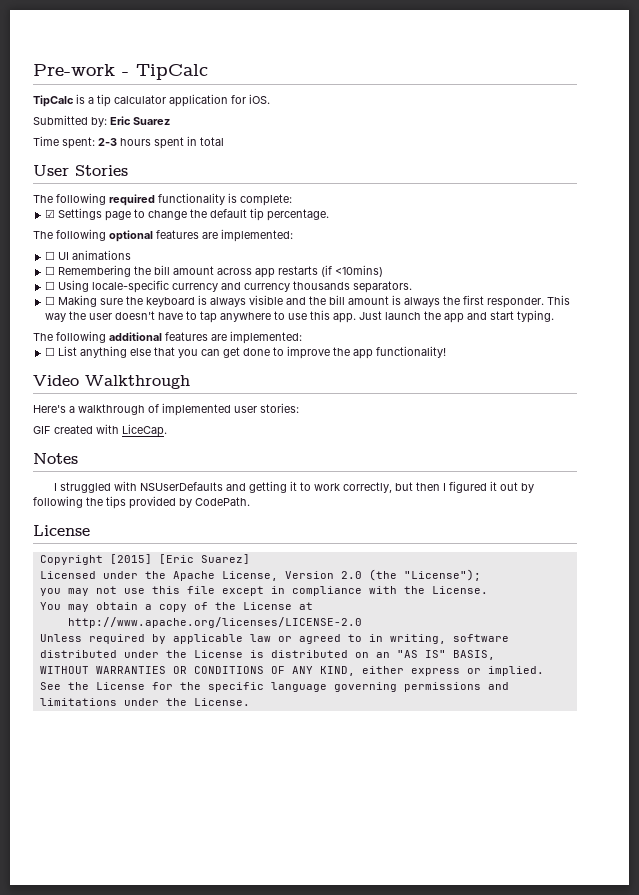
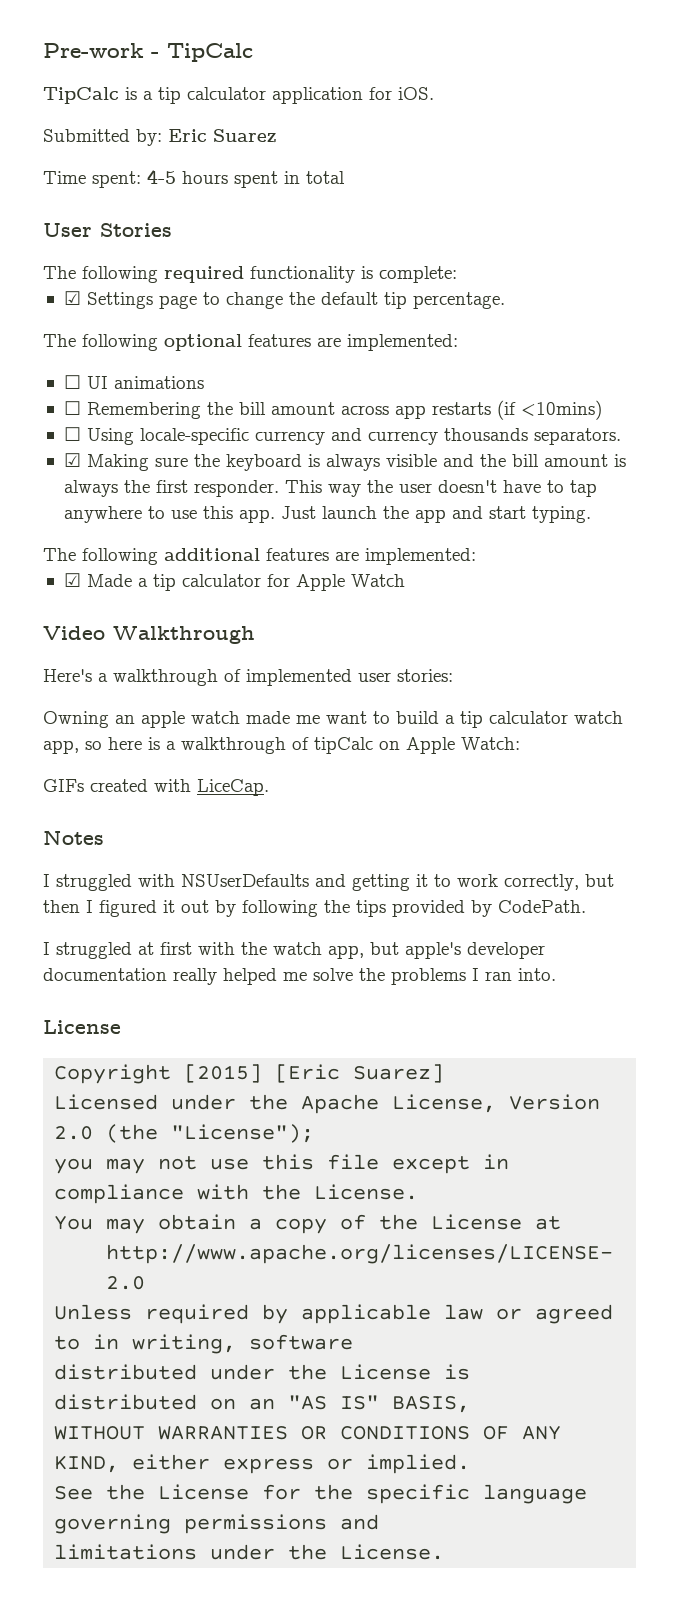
- Time spent: 2-3 hours spent in total
+ Time spent: 4-5 hours spent in total
- ☐ Making sure the keyboard is always visible and the bill amount is always the first responder.
+ ☑ Making sure the keyboard is always visible and the bill amount is always the first responder.
- ☐ List anything else that you can get done to improve the app functionality!
+ ☑ Made a tip calculator for Apple Watch
- GIF created with LiceCap.
+ Owning an apple watch made me want to build a tip calculator watch app, so here is a walkthrough of tipCalc on Apple Watch:
+ GIFs created with LiceCap.
+ I struggled at first with the watch app, but apple's developer documentation really helped me solve the problems I ran into.

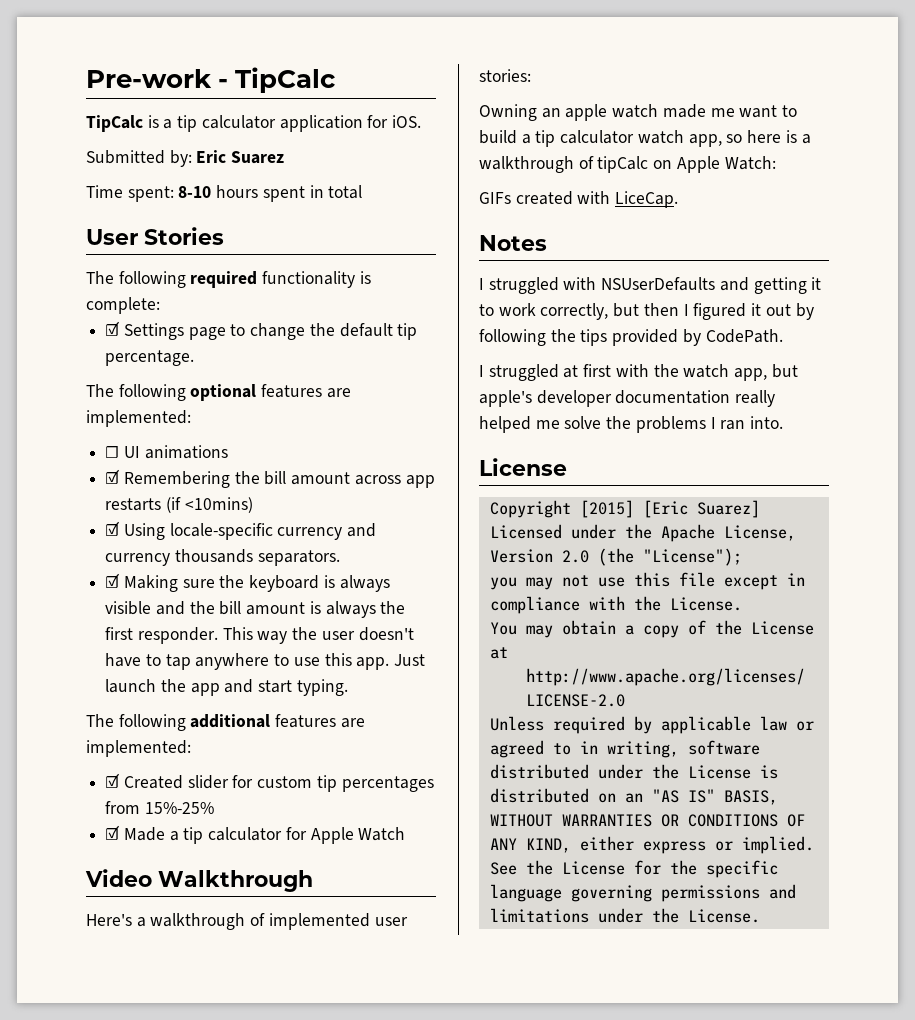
- Time spent: 4-5 hours spent in total
+ Time spent: 8-10 hours spent in total
- ☐ Remembering the bill amount across app restarts (if <10mins)
+ ☑ Remembering the bill amount across app restarts (if <10mins)
- ☐ Using locale-specific currency and currency thousands separators.
+ ☑ Using locale-specific currency and currency thousands separators.
+ ☑ Created slider for custom tip percentages from 15%-25%

